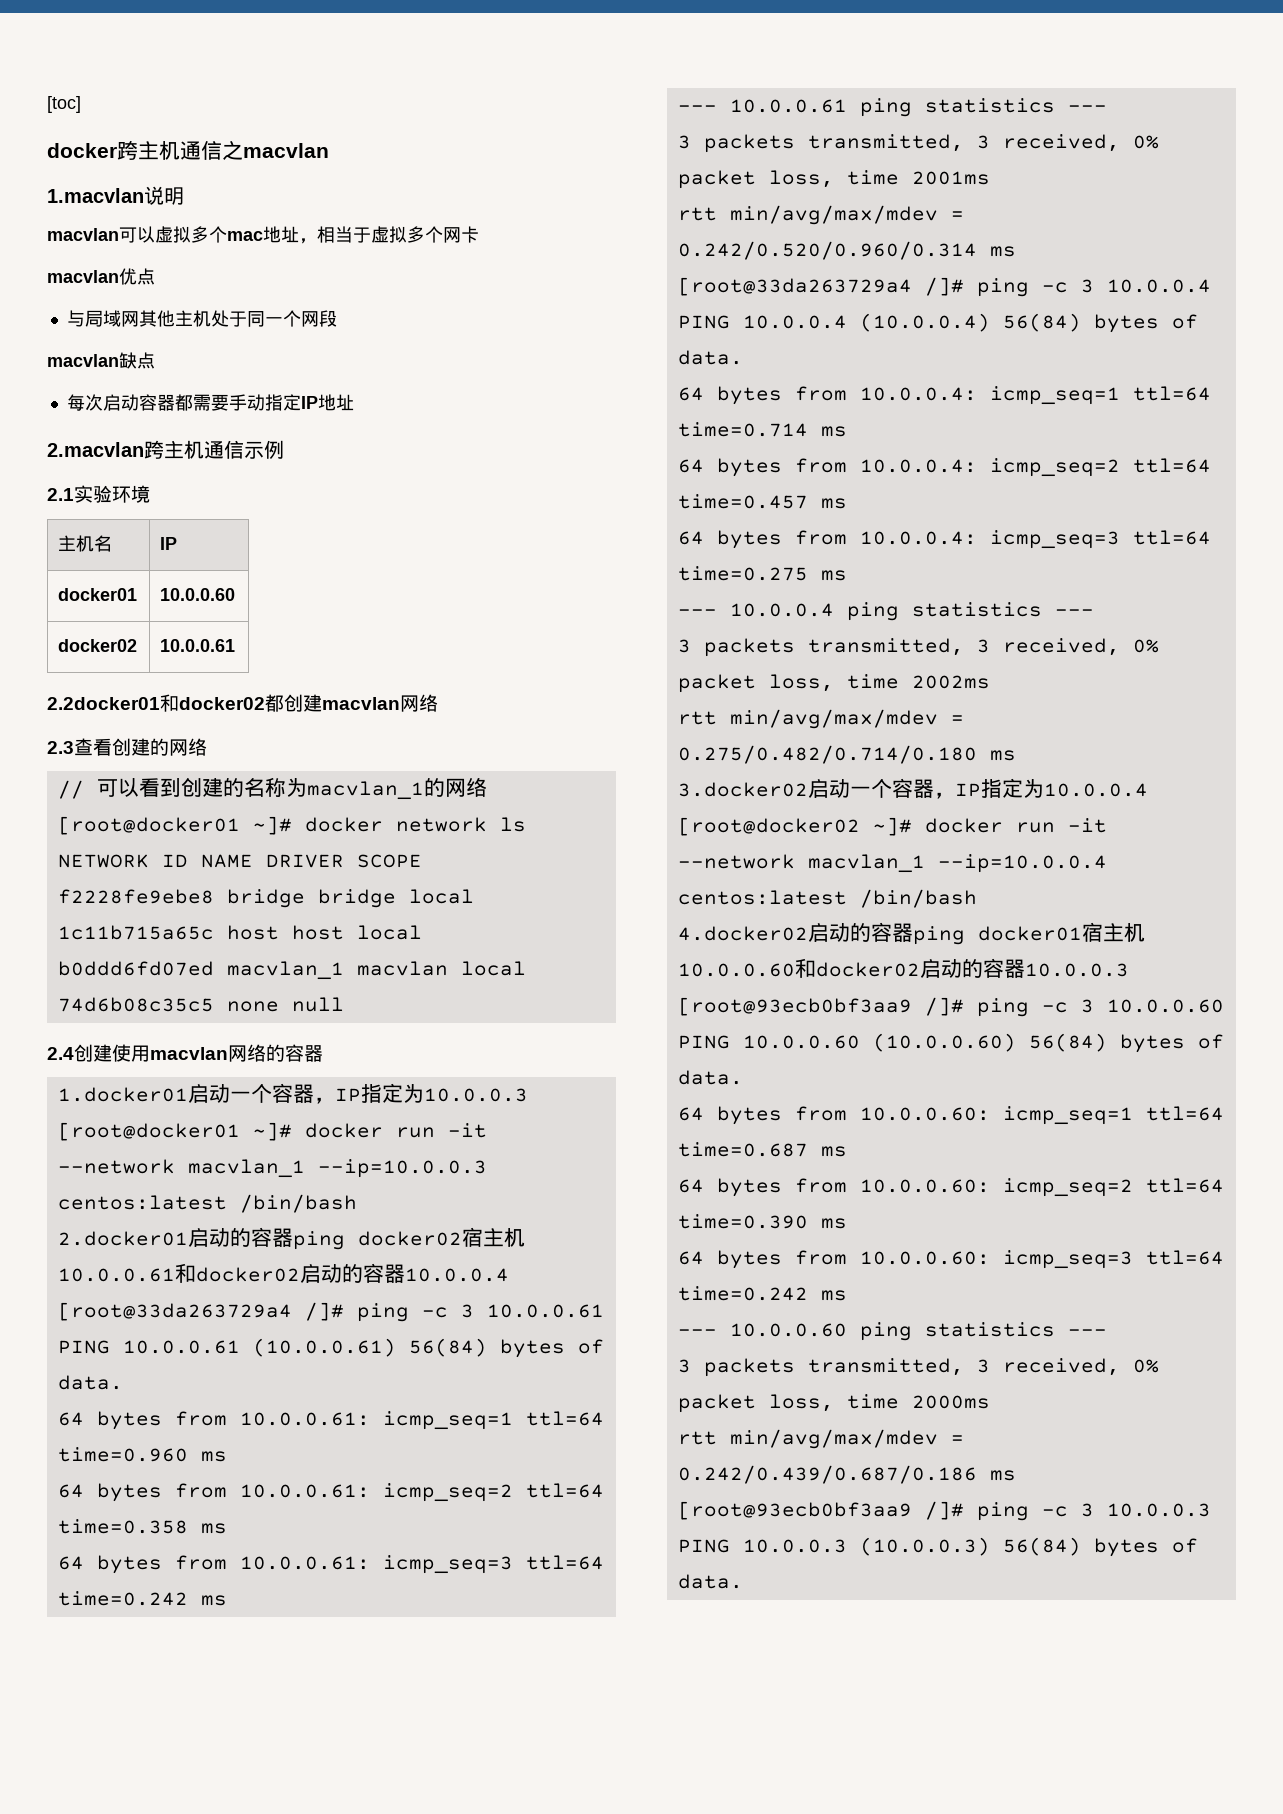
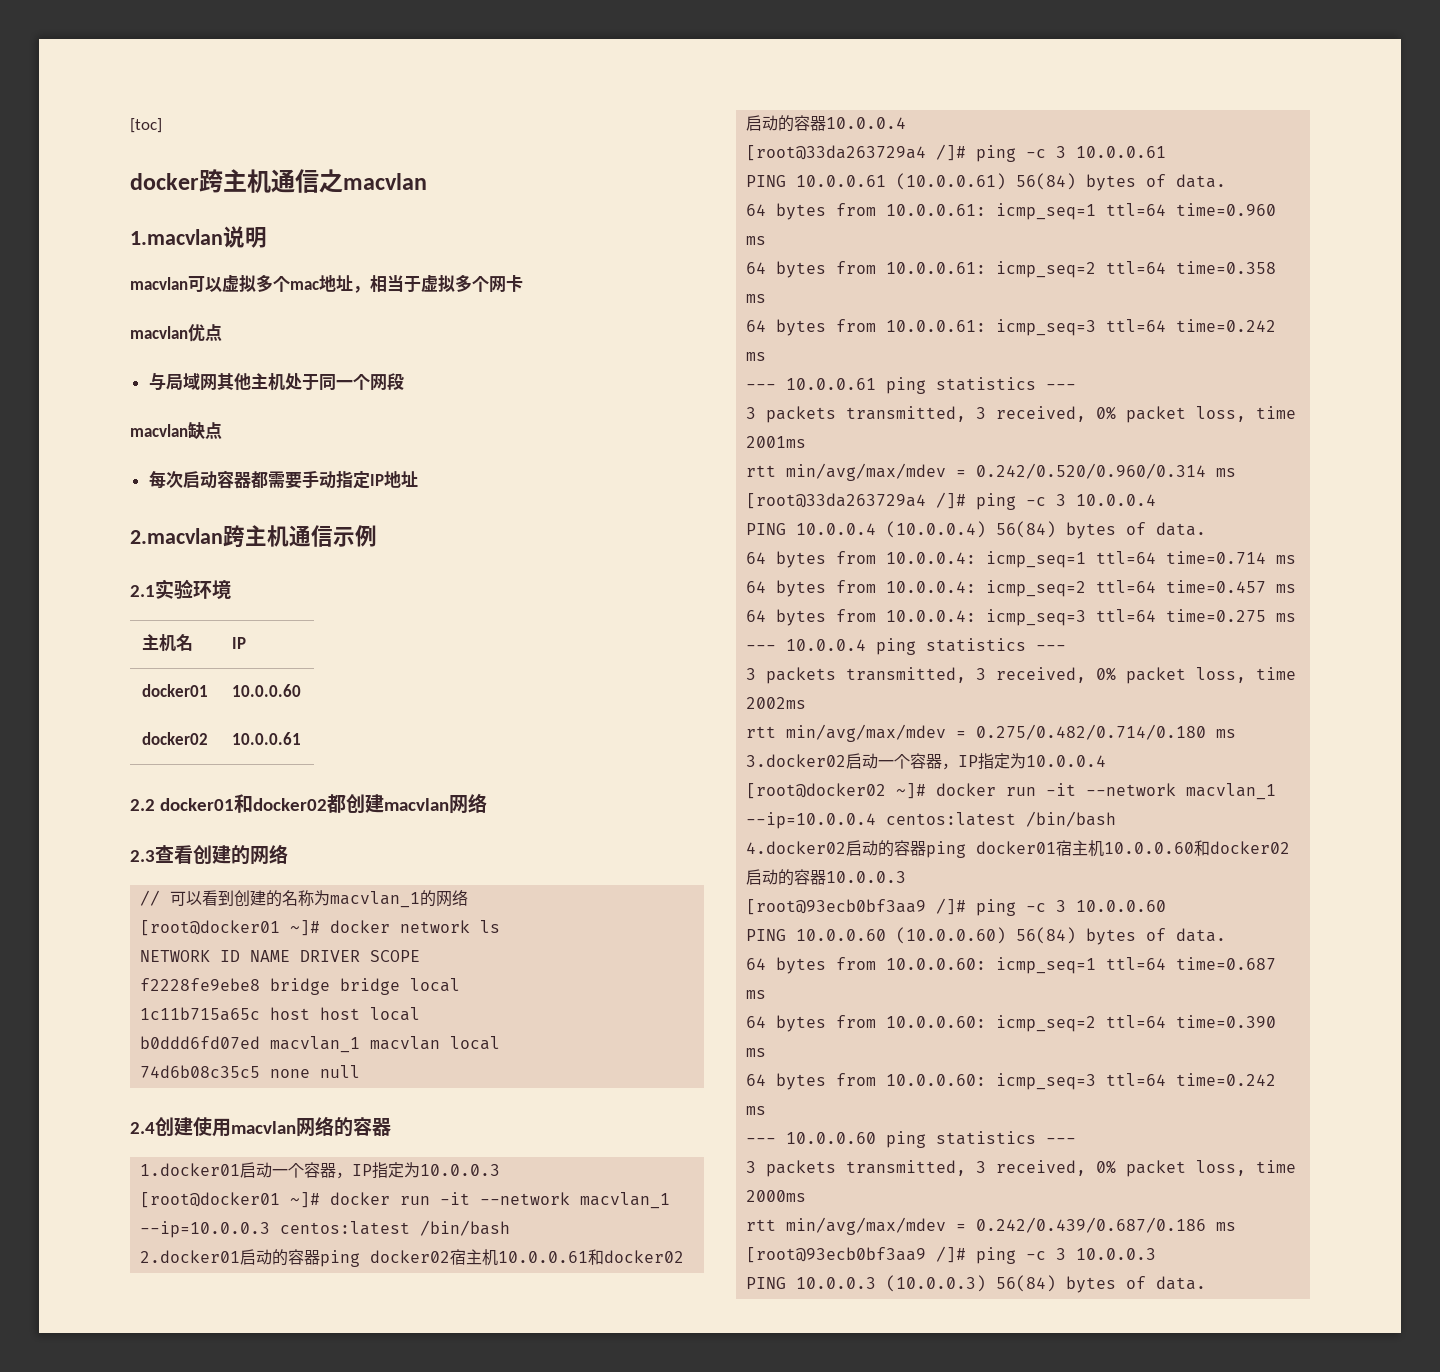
- 2.2docker01和docker02都创建macvlan网络
+ 2.2 docker01和docker02都创建macvlan网络

